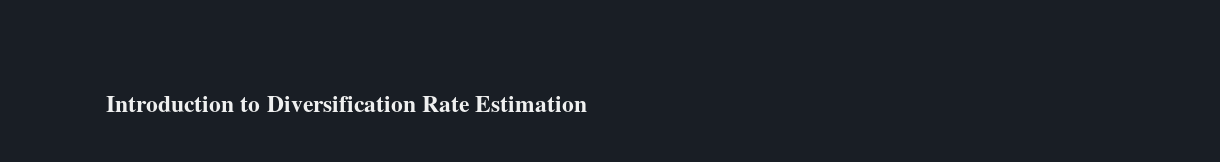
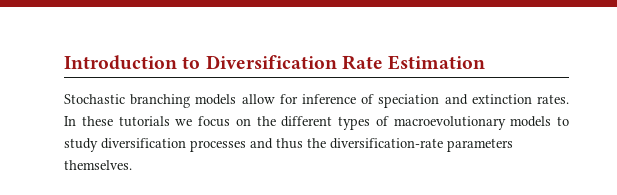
+ Stochastic branching models allow for inference of speciation and extinction rates. In these tutorials we focus on the different types of macroevolutionary models to study diversification processes and thus the diversification-rate parameters themselves.

